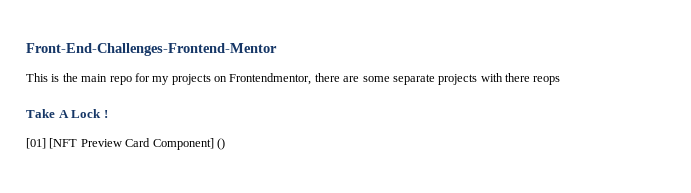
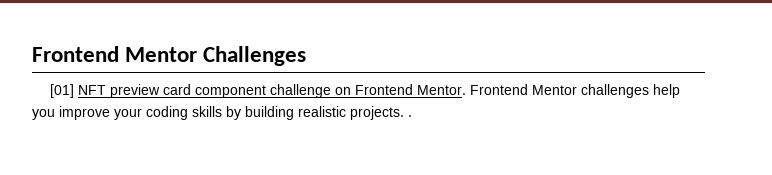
- Front-End-Challenges-Frontend-Mentor
- This is the main repo for my projects on Frontendmentor, there are some separate projects with there reops
- Take A Lock !
- [01] [NFT Preview Card Component] ()
+ Frontend Mentor Challenges
+ [01] NFT preview card component challenge on Frontend Mentor. Frontend Mentor challenges help you improve your coding skills by building realistic projects. .

